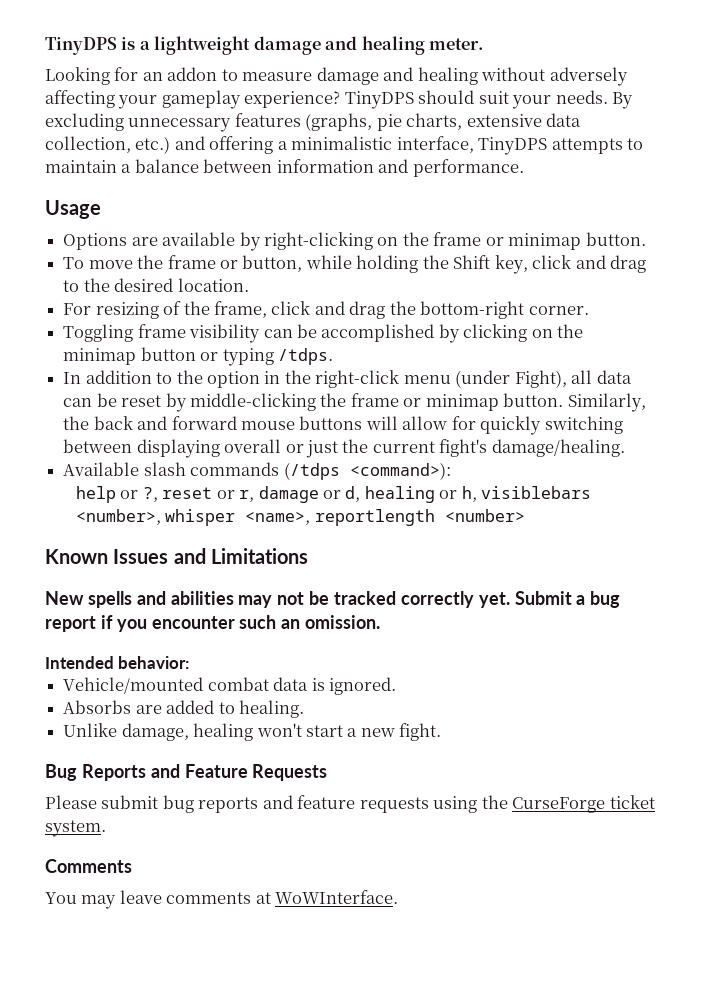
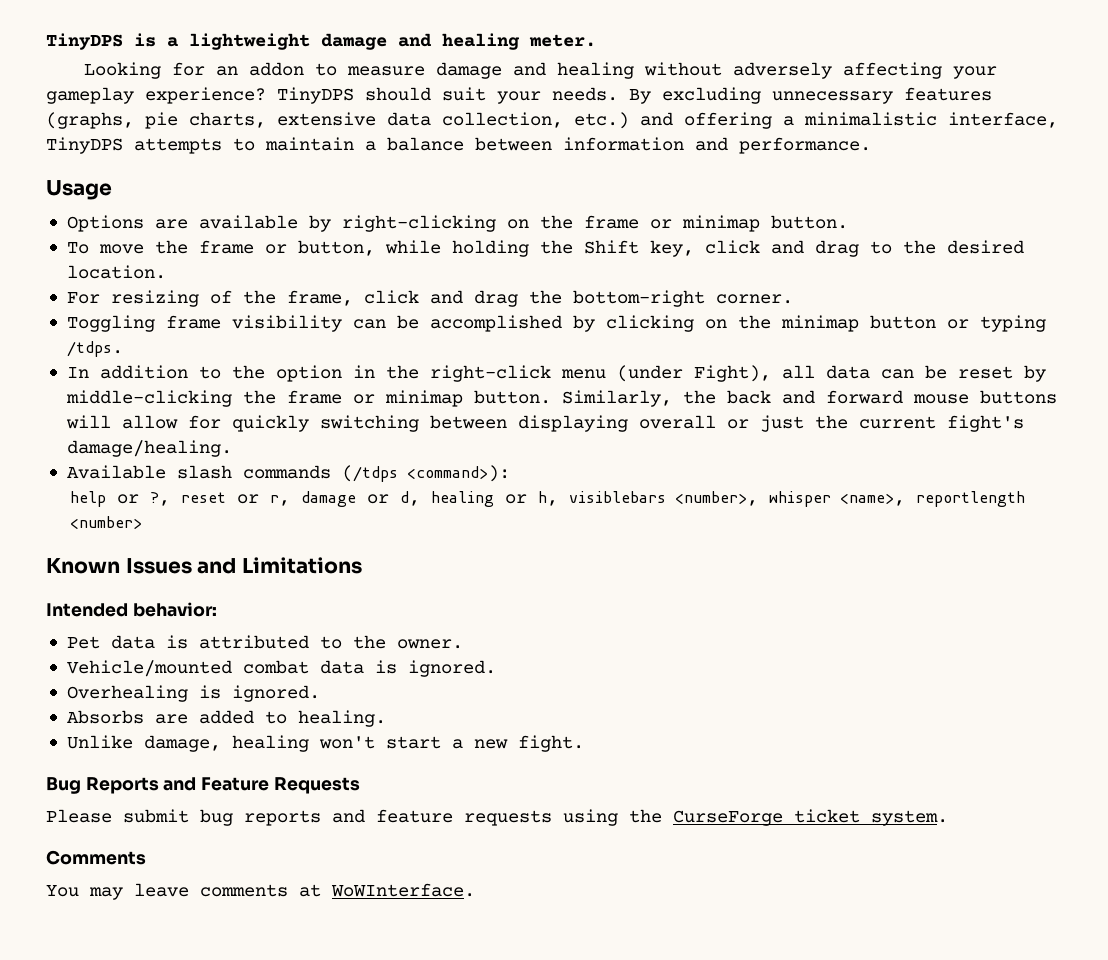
- New spells and abilities may not be tracked correctly yet. Submit a bug report if you encounter such an omission.
  Intended behavior:
+ Pet data is attributed to the owner.
+ Overhealing is ignored.

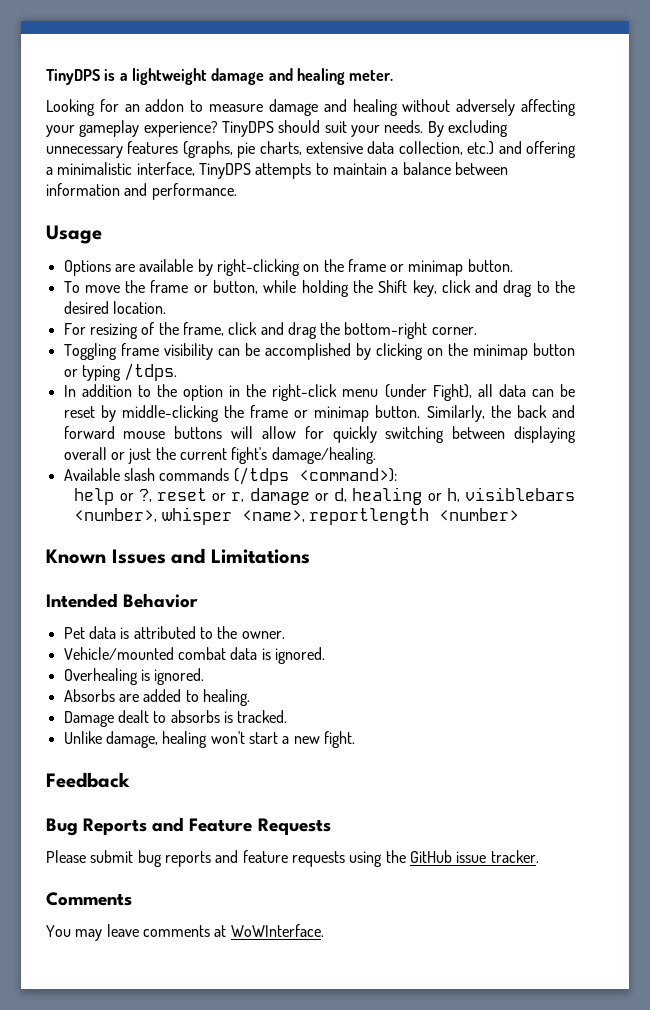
- Intended behavior:
+ Intended Behavior
+ Damage dealt to absorbs is tracked.
+ Feedback
- Please submit bug reports and feature requests using the CurseForge ticket system.
+ Please submit bug reports and feature requests using the GitHub issue tracker.

